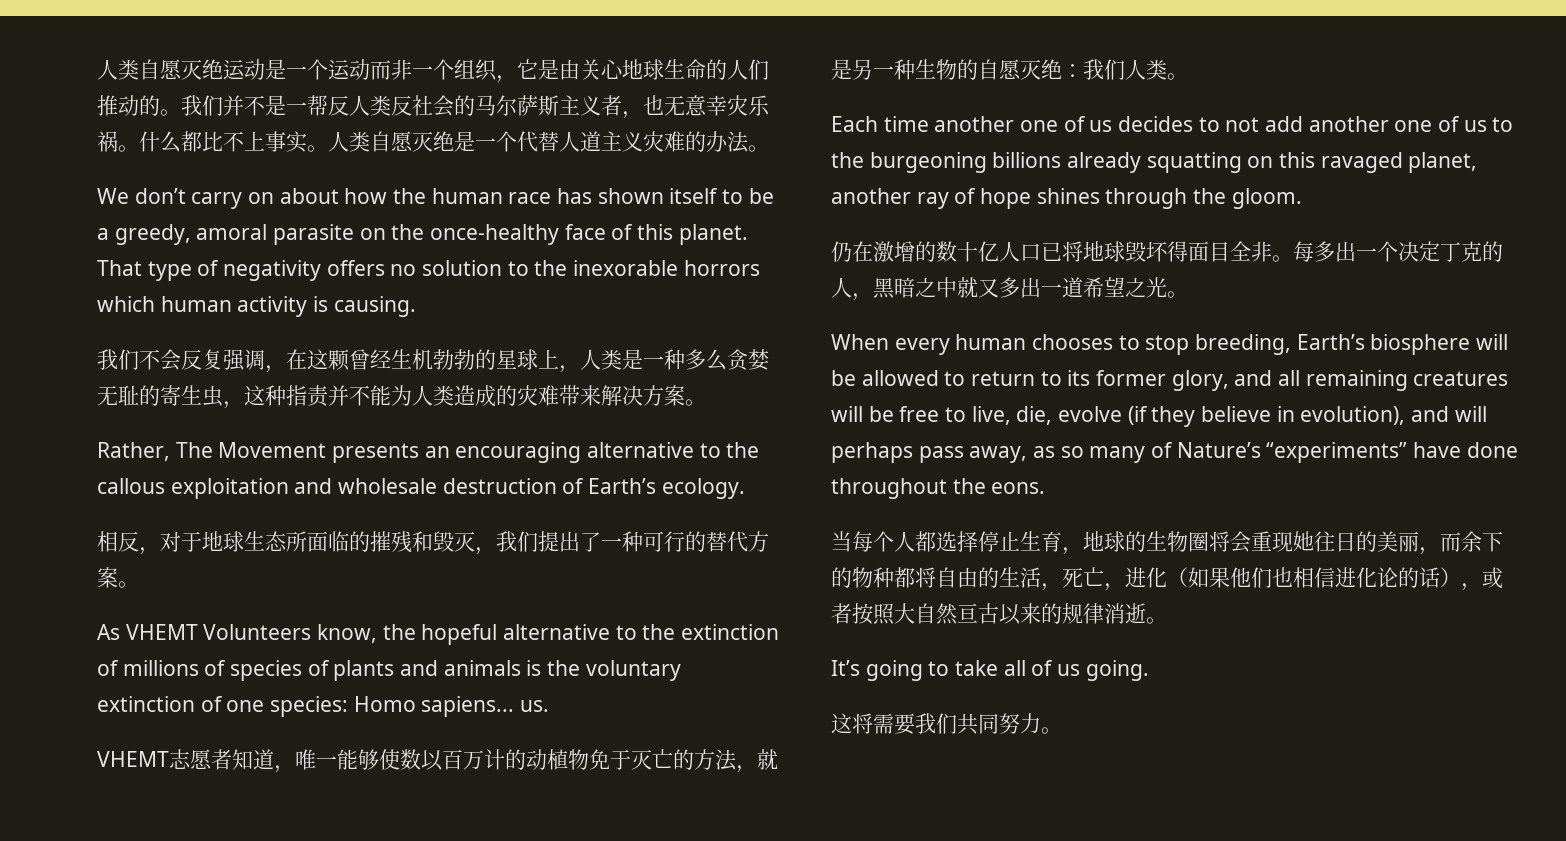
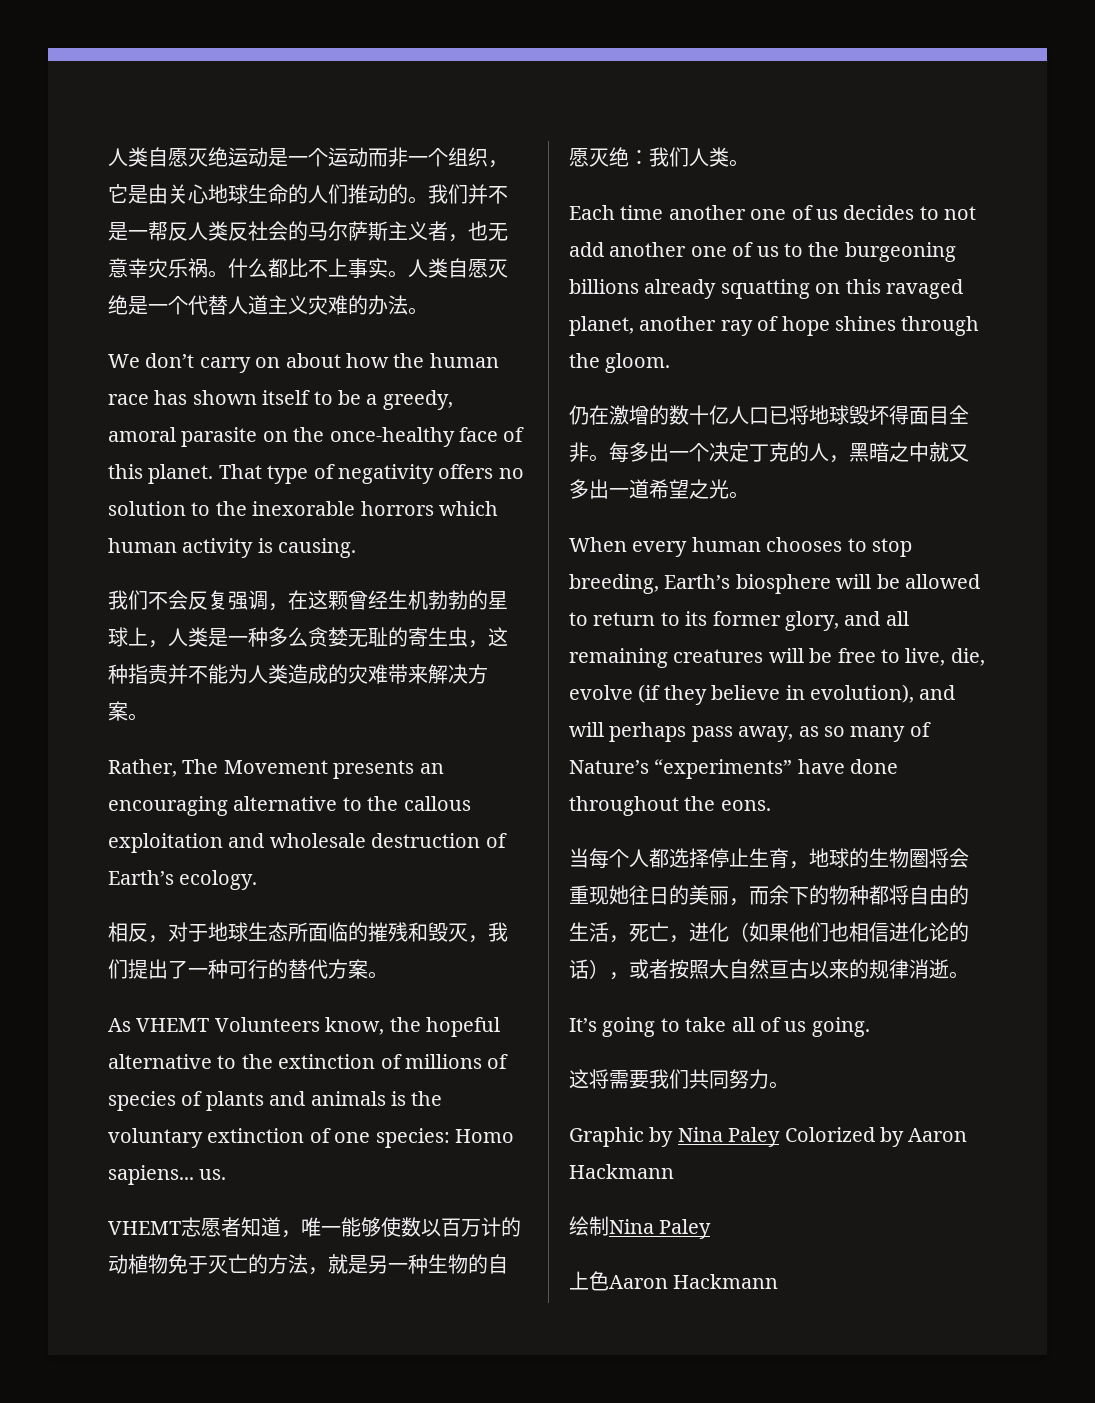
+ Graphic by Nina Paley Colorized by Aaron Hackmann
+ 绘制Nina Paley
+ 上色Aaron Hackmann

